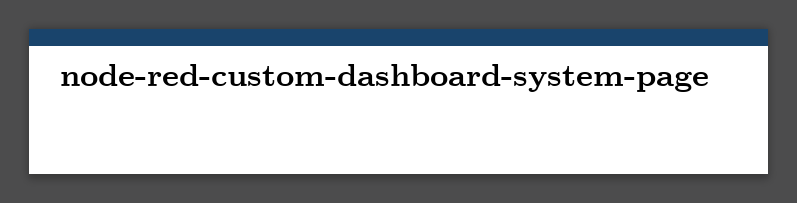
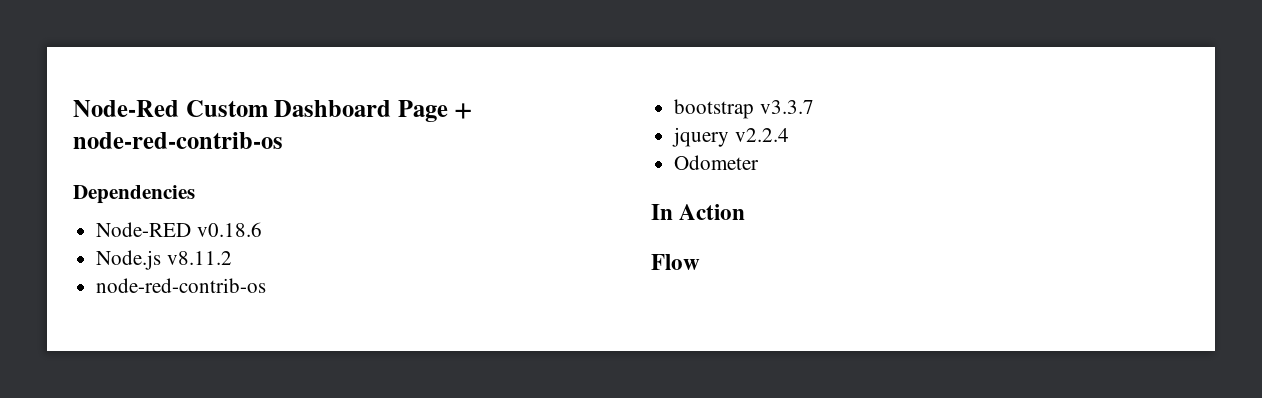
- node-red-custom-dashboard-system-page
+ Node-Red Custom Dashboard Page + node-red-contrib-os
+ Dependencies
+ Node-RED v0.18.6
+ Node.js v8.11.2
+ node-red-contrib-os
+ bootstrap v3.3.7
+ jquery v2.2.4
+ Odometer
+ In Action
+ Flow

